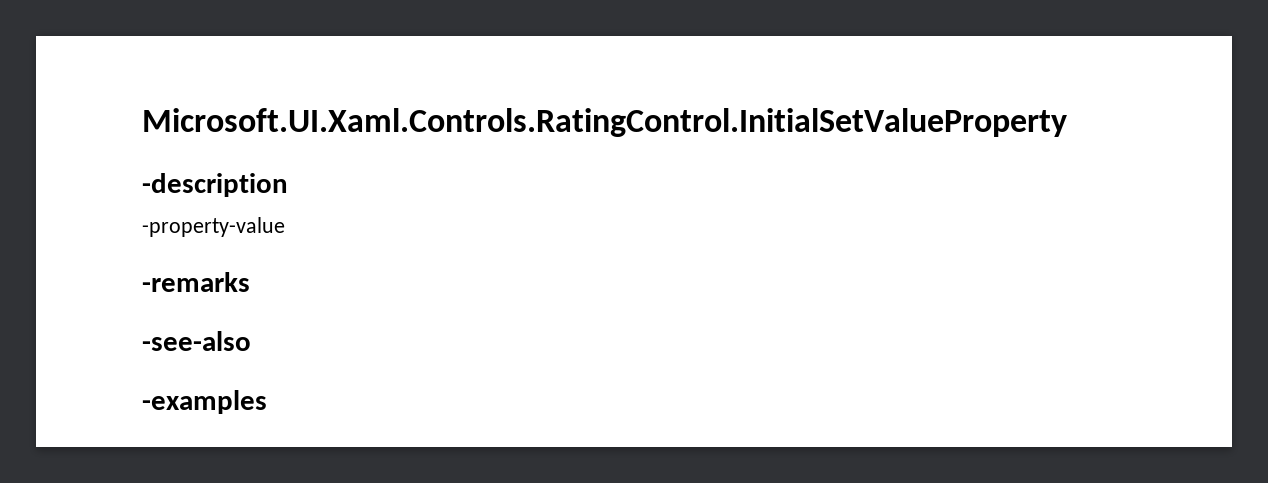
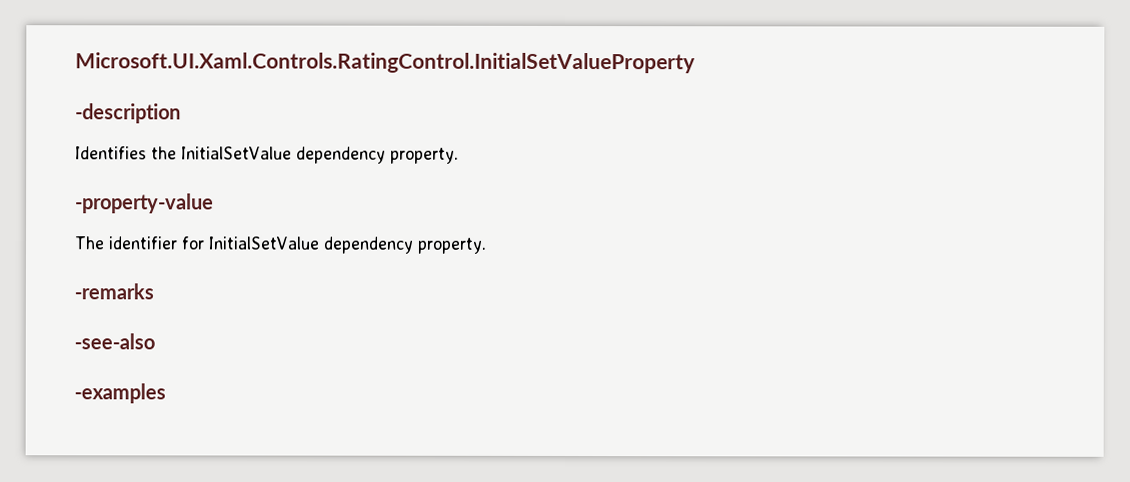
+ Identifies the InitialSetValue dependency property.
  -property-value
+ The identifier for InitialSetValue dependency property.

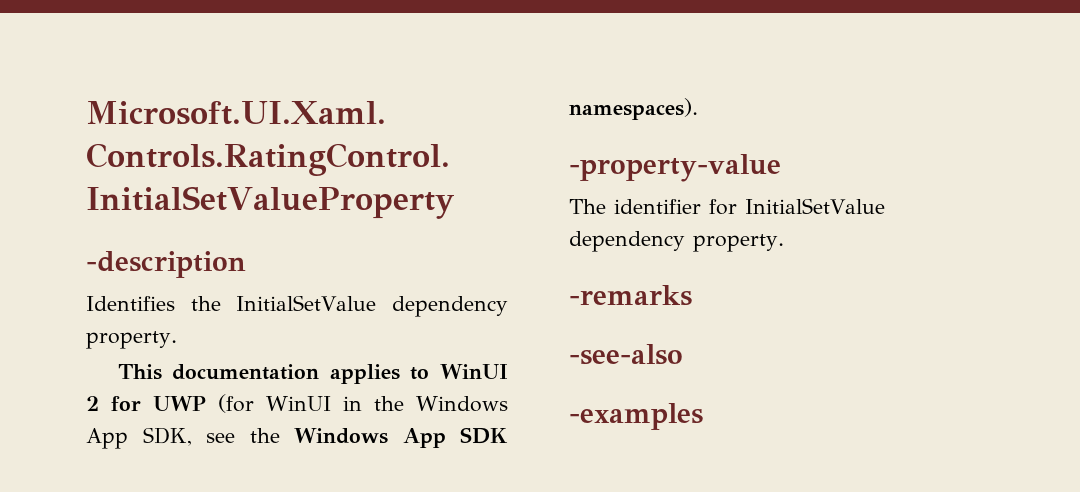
+ This documentation applies to WinUI 2 for UWP (for WinUI in the Windows App SDK, see the Windows App SDK namespaces).

